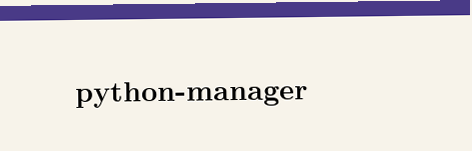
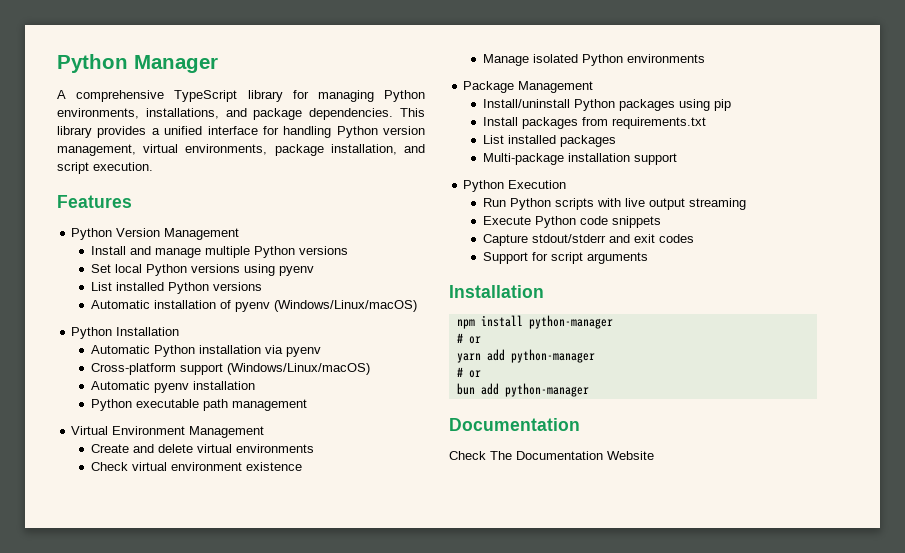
- python-manager
+ Python Manager
+ A comprehensive TypeScript library for managing Python environments, installations, and package dependencies. This library provides a unified interface for handling Python version management, virtual environments, package installation, and script execution.
+ Features
+ Python Version Management
+ Install and manage multiple Python versions
+ Set local Python versions using pyenv
+ List installed Python versions
+ Automatic installation of pyenv (Windows/Linux/macOS)
+ Python Installation
+ Automatic Python installation via pyenv
+ Cross-platform support (Windows/Linux/macOS)
+ Automatic pyenv installation
+ Python executable path management
+ Virtual Environment Management
+ Create and delete virtual environments
+ Check virtual environment existence
+ Manage isolated Python environments
+ Package Management
+ Install/uninstall Python packages using pip
+ Install packages from requirements.txt
+ List installed packages
+ Multi-package installation support
+ Python Execution
+ Run Python scripts with live output streaming
+ Execute Python code snippets
+ Capture stdout/stderr and exit codes
+ Support for script arguments
+ Installation
+ npm install python-manager
+ # or
+ yarn add python-manager
+ # or
+ bun add python-manager
+ Documentation
+ Check The Documentation Website

